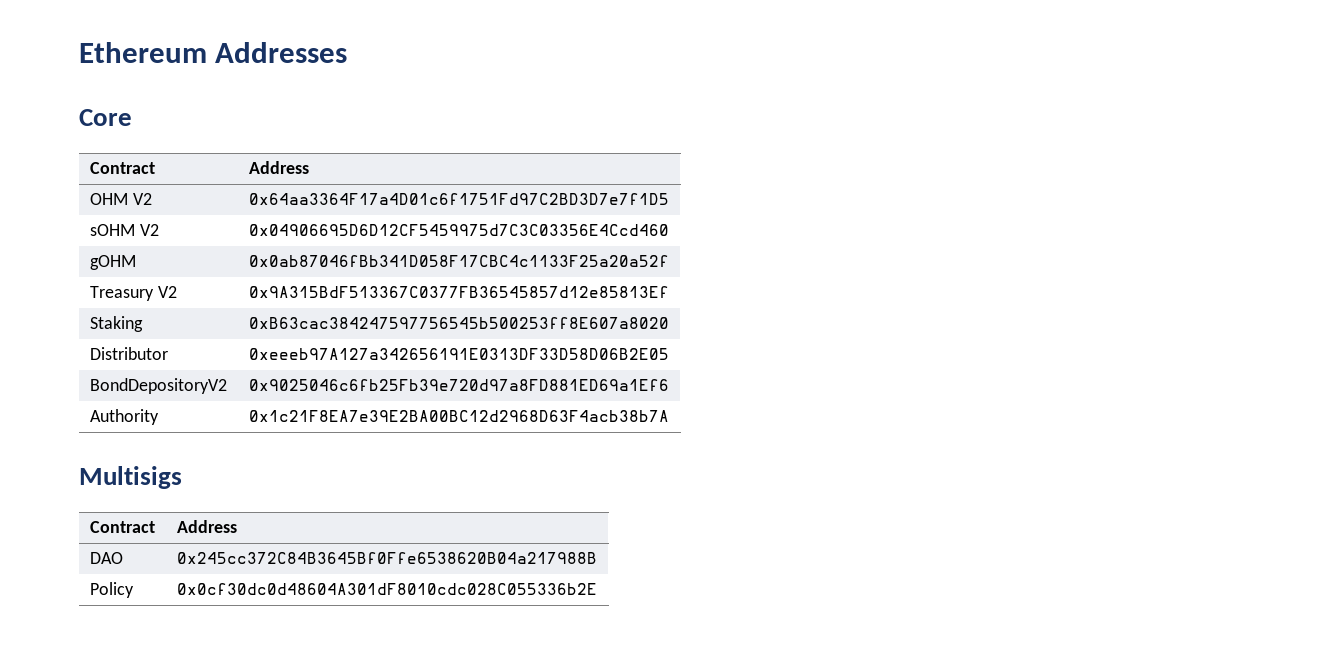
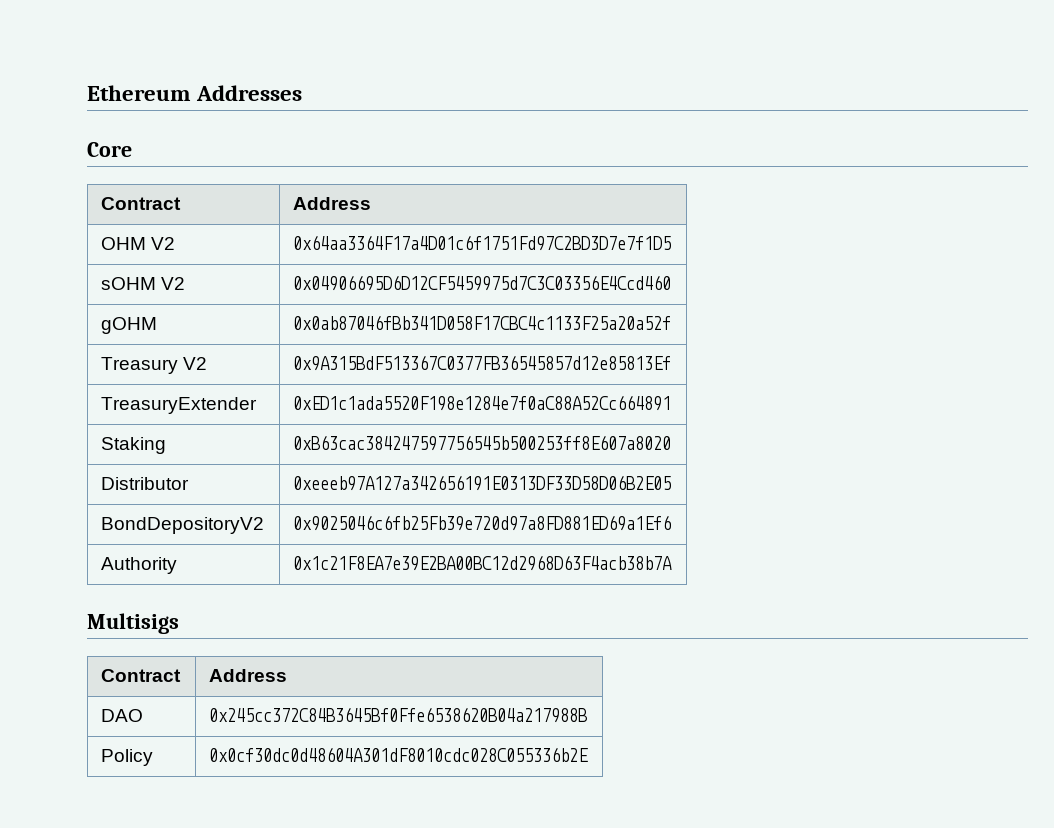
+ TreasuryExtender | 0xED1c1ada5520F198e1284e7f0aC88A52Cc664891

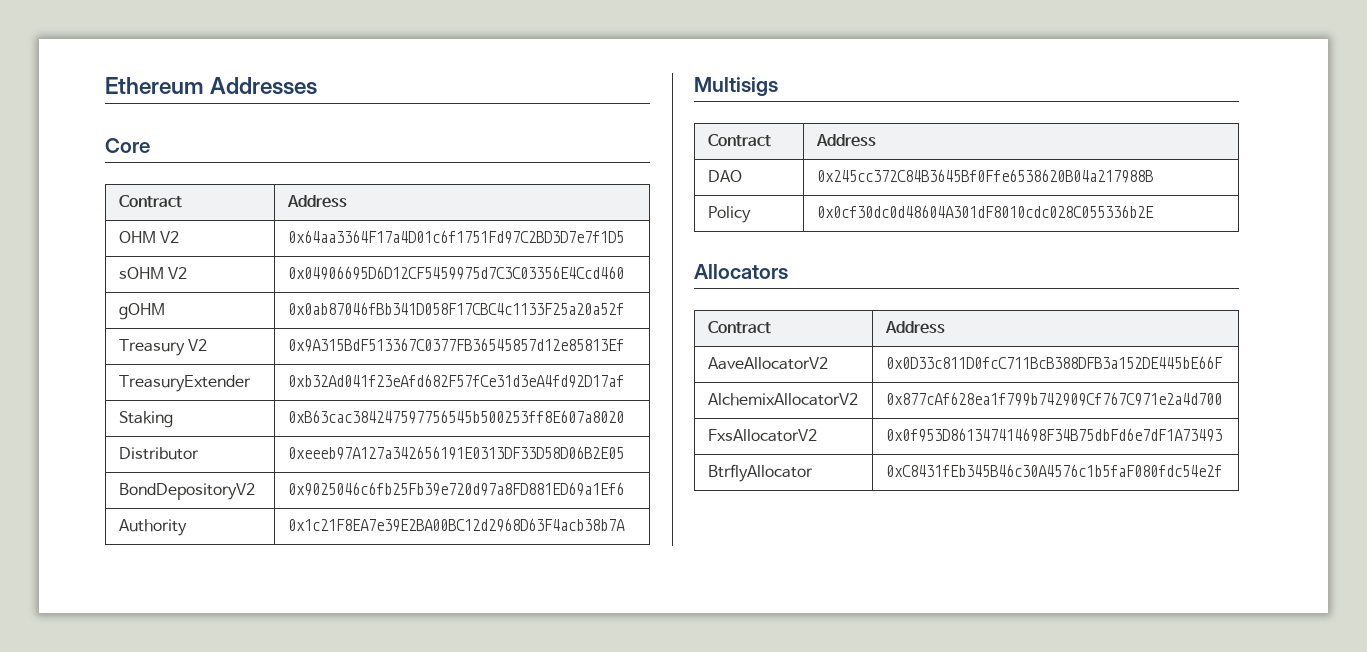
- TreasuryExtender | 0xED1c1ada5520F198e1284e7f0aC88A52Cc664891
+ TreasuryExtender | 0xb32Ad041f23eAfd682F57fCe31d3eA4fd92D17af
+ Allocators
+ Contract | Address
+ AaveAllocatorV2 | 0x0D33c811D0fcC711BcB388DFB3a152DE445bE66F
+ AlchemixAllocatorV2 | 0x877cAf628ea1f799b742909Cf767C971e2a4d700
+ FxsAllocatorV2 | 0x0f953D861347414698F34B75dbFd6e7dF1A73493
+ BtrflyAllocator | 0xC8431fEb345B46c30A4576c1b5faF080fdc54e2f

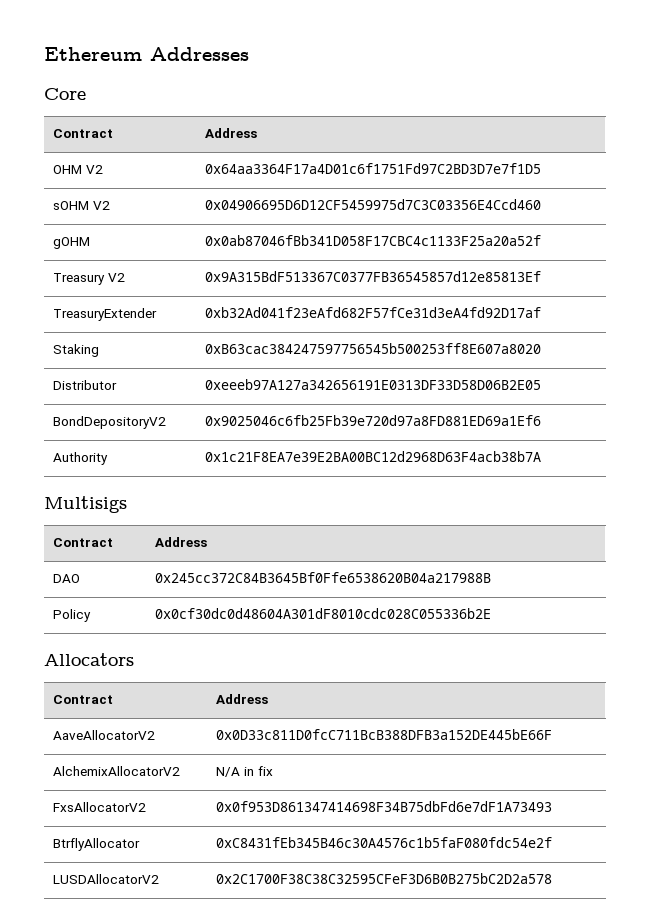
- AlchemixAllocatorV2 | 0x877cAf628ea1f799b742909Cf767C971e2a4d700
+ AlchemixAllocatorV2 | N/A in fix
+ LUSDAllocatorV2 | 0x2C1700F38C38C32595CFeF3D6B0B275bC2D2a578

